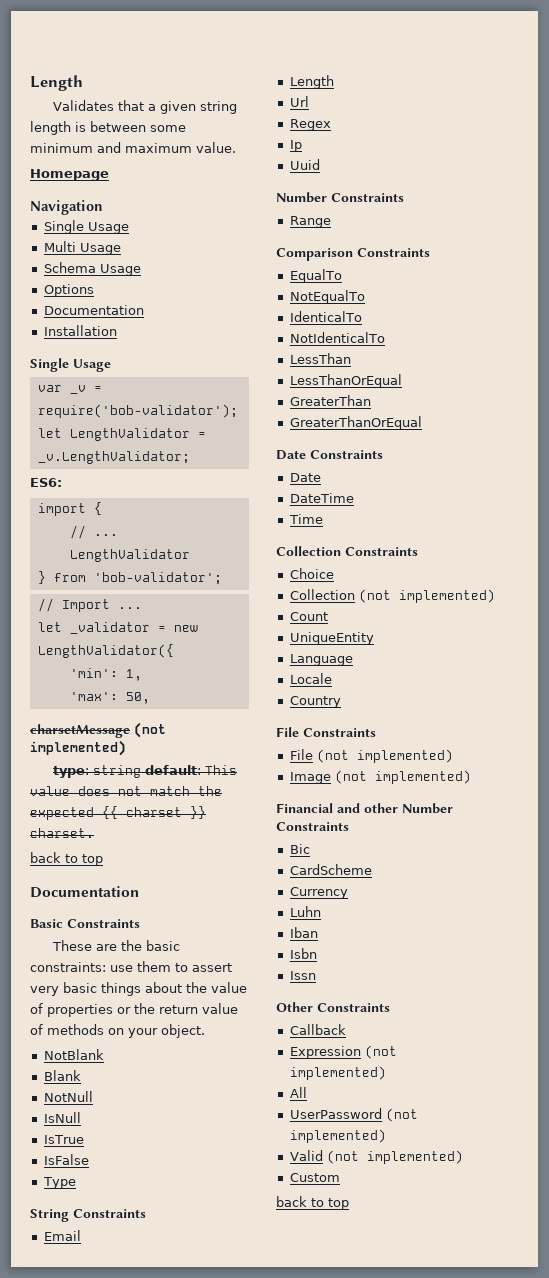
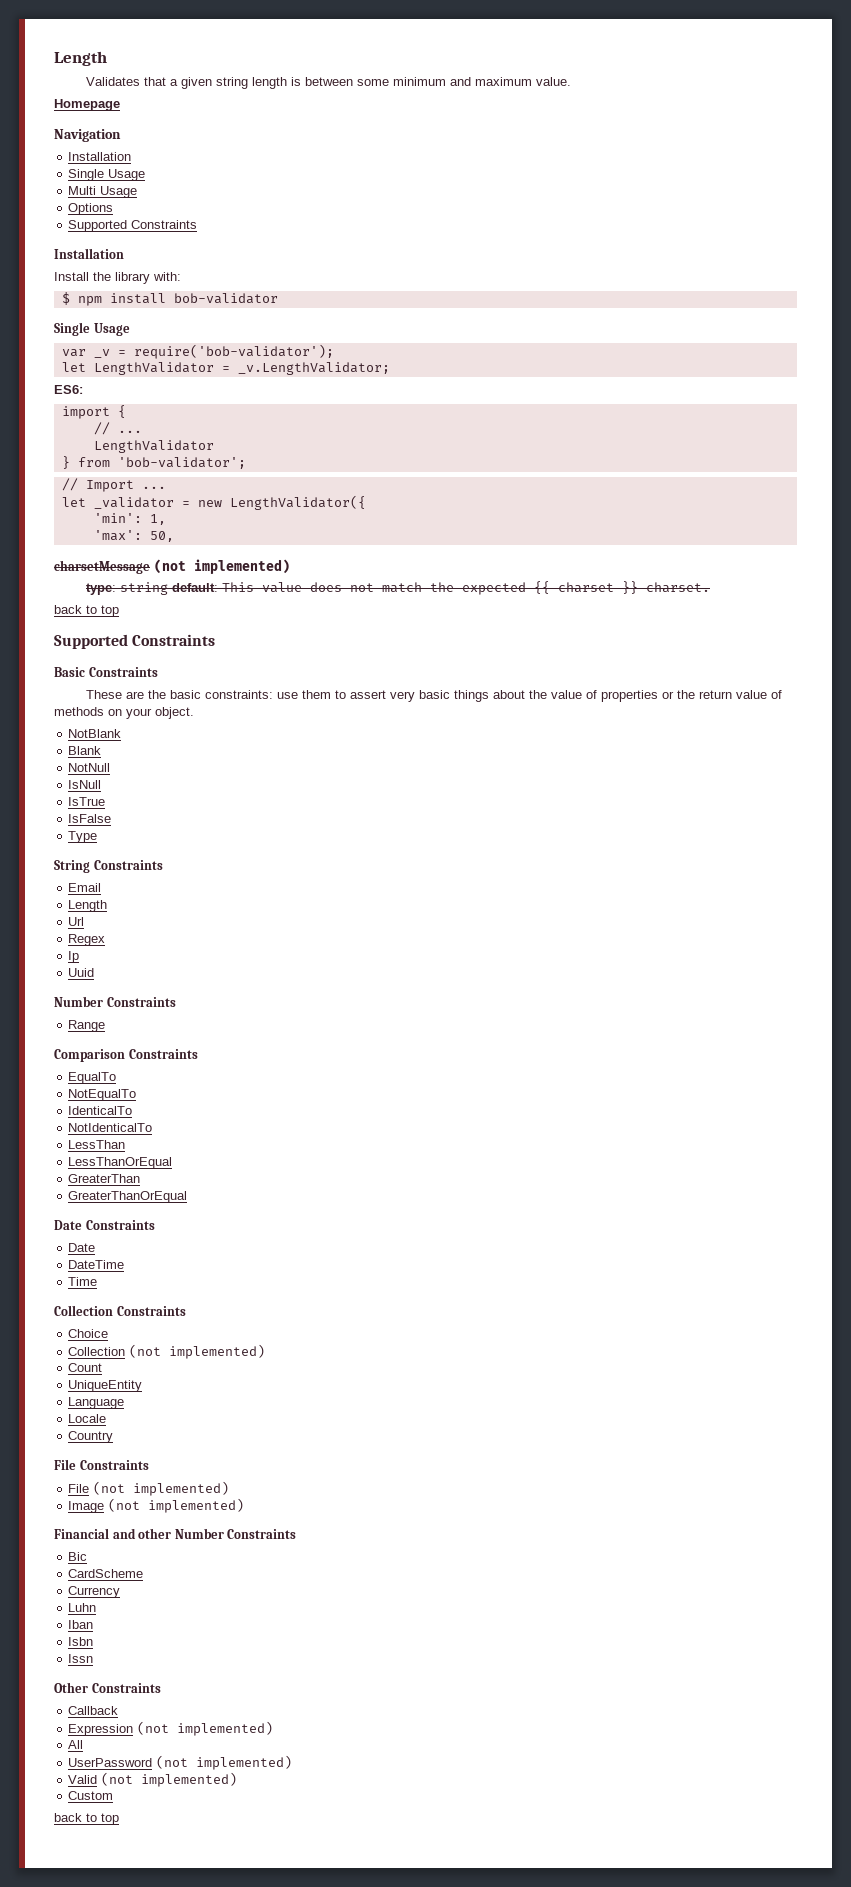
  Navigation
+ Installation
- Schema Usage
  Options
- Documentation
+ Supported Constraints
  Installation
+ Install the library with:
+ $ npm install bob-validator
  type: string default: This value does not match the expected {{ charset }} charset.
  back to top
- Documentation
+ Supported Constraints

